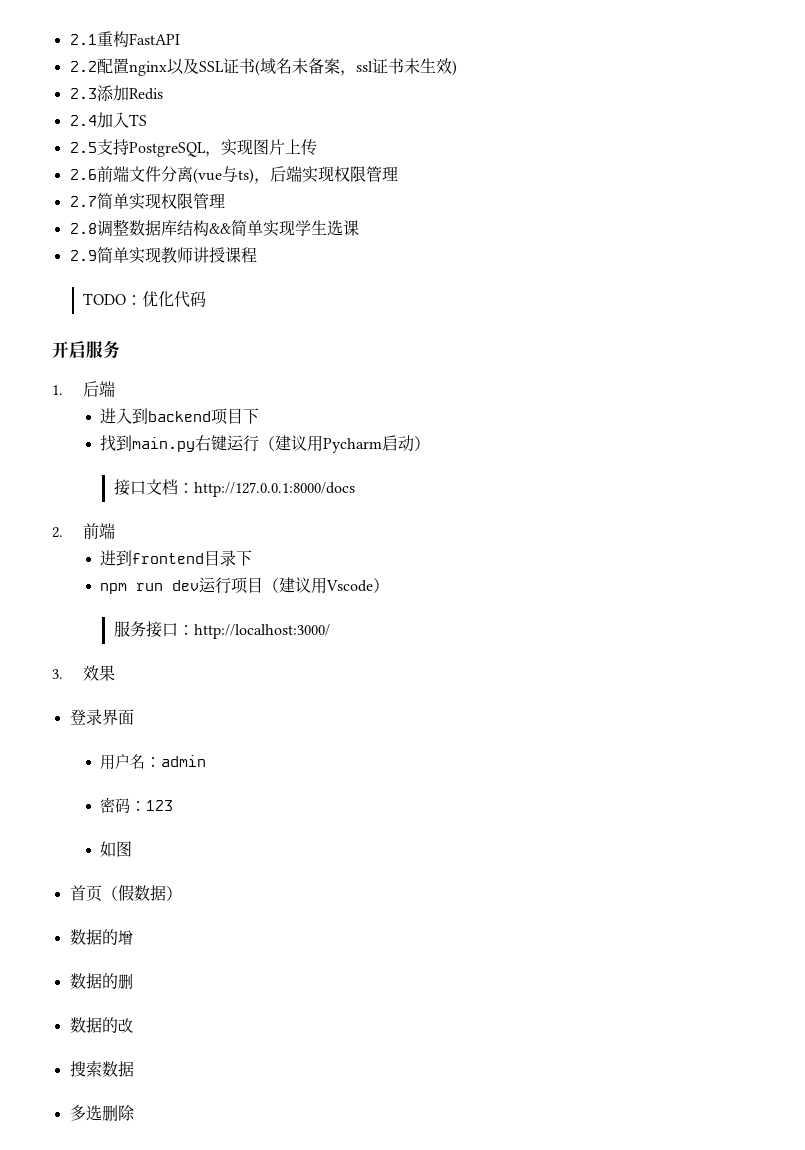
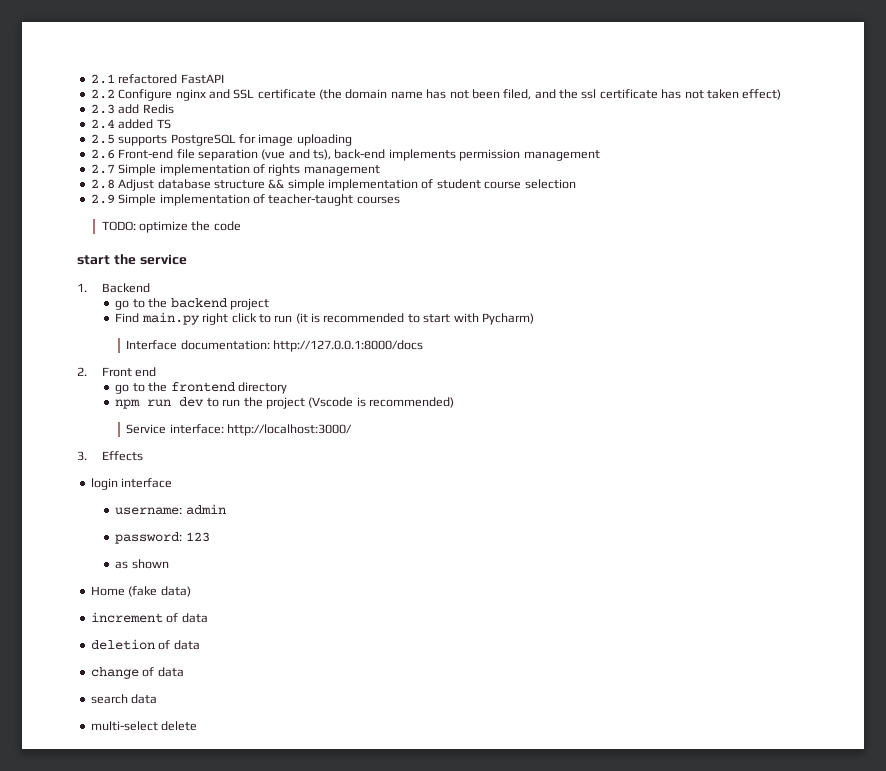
- 2.1重构FastAPI
+ 2.1 refactored FastAPI
- 2.2配置nginx以及SSL证书(域名未备案，ssl证书未生效)
+ 2.2 Configure nginx and SSL certificate (the domain name has not been filed, and the ssl certificate has not taken effect)
- 2.3添加Redis
+ 2.3 add Redis
- 2.4加入TS
+ 2.4 added TS
- 2.5支持PostgreSQL，实现图片上传
- 2.6前端文件分离(vue与ts)，后端实现权限管理
- 2.7简单实现权限管理
- 2.8调整数据库结构&&简单实现学生选课
- 2.9简单实现教师讲授课程
- TODO：优化代码
- 开启服务
- 1.后端
- 进入到backend项目下
- 找到main.py右键运行（建议用Pycharm启动）
- 接口文档：http://127.0.0.1:8000/docs
- 2.前端
- 进到frontend目录下
- npm run dev运行项目（建议用Vscode）
- 服务接口：http://localhost:3000/
- 3.效果
- 登录界面
- 用户名：admin
+ 2.5 supports PostgreSQL for image uploading
+ 2.6 Front-end file separation (vue and ts), back-end implements permission management
+ 2.7 Simple implementation of rights management
+ 2.8 Adjust database structure && simple implementation of student course selection
+ 2.9 Simple implementation of teacher-taught courses
+ TODO: optimize the code
+ start the service
+ 1. Backend
+ go to the backend project
+ Find main.py right click to run (it is recommended to start with Pycharm)
+ Interface documentation: http://127.0.0.1:8000/docs
+ 2. Front end
+ go to the frontend directory
+ npm run dev to run the project (Vscode is recommended)
+ Service interface: http://localhost:3000/
+ 3. Effects
+ login interface
+ username: admin
- 密码：123
+ password: 123
- 如图
- 首页（假数据）
- 数据的增
- 数据的删
- 数据的改
- 搜索数据
- 多选删除
+ as shown
+ Home (fake data)
+ increment of data
+ deletion of data
+ change of data
+ search data
+ multi-select delete

